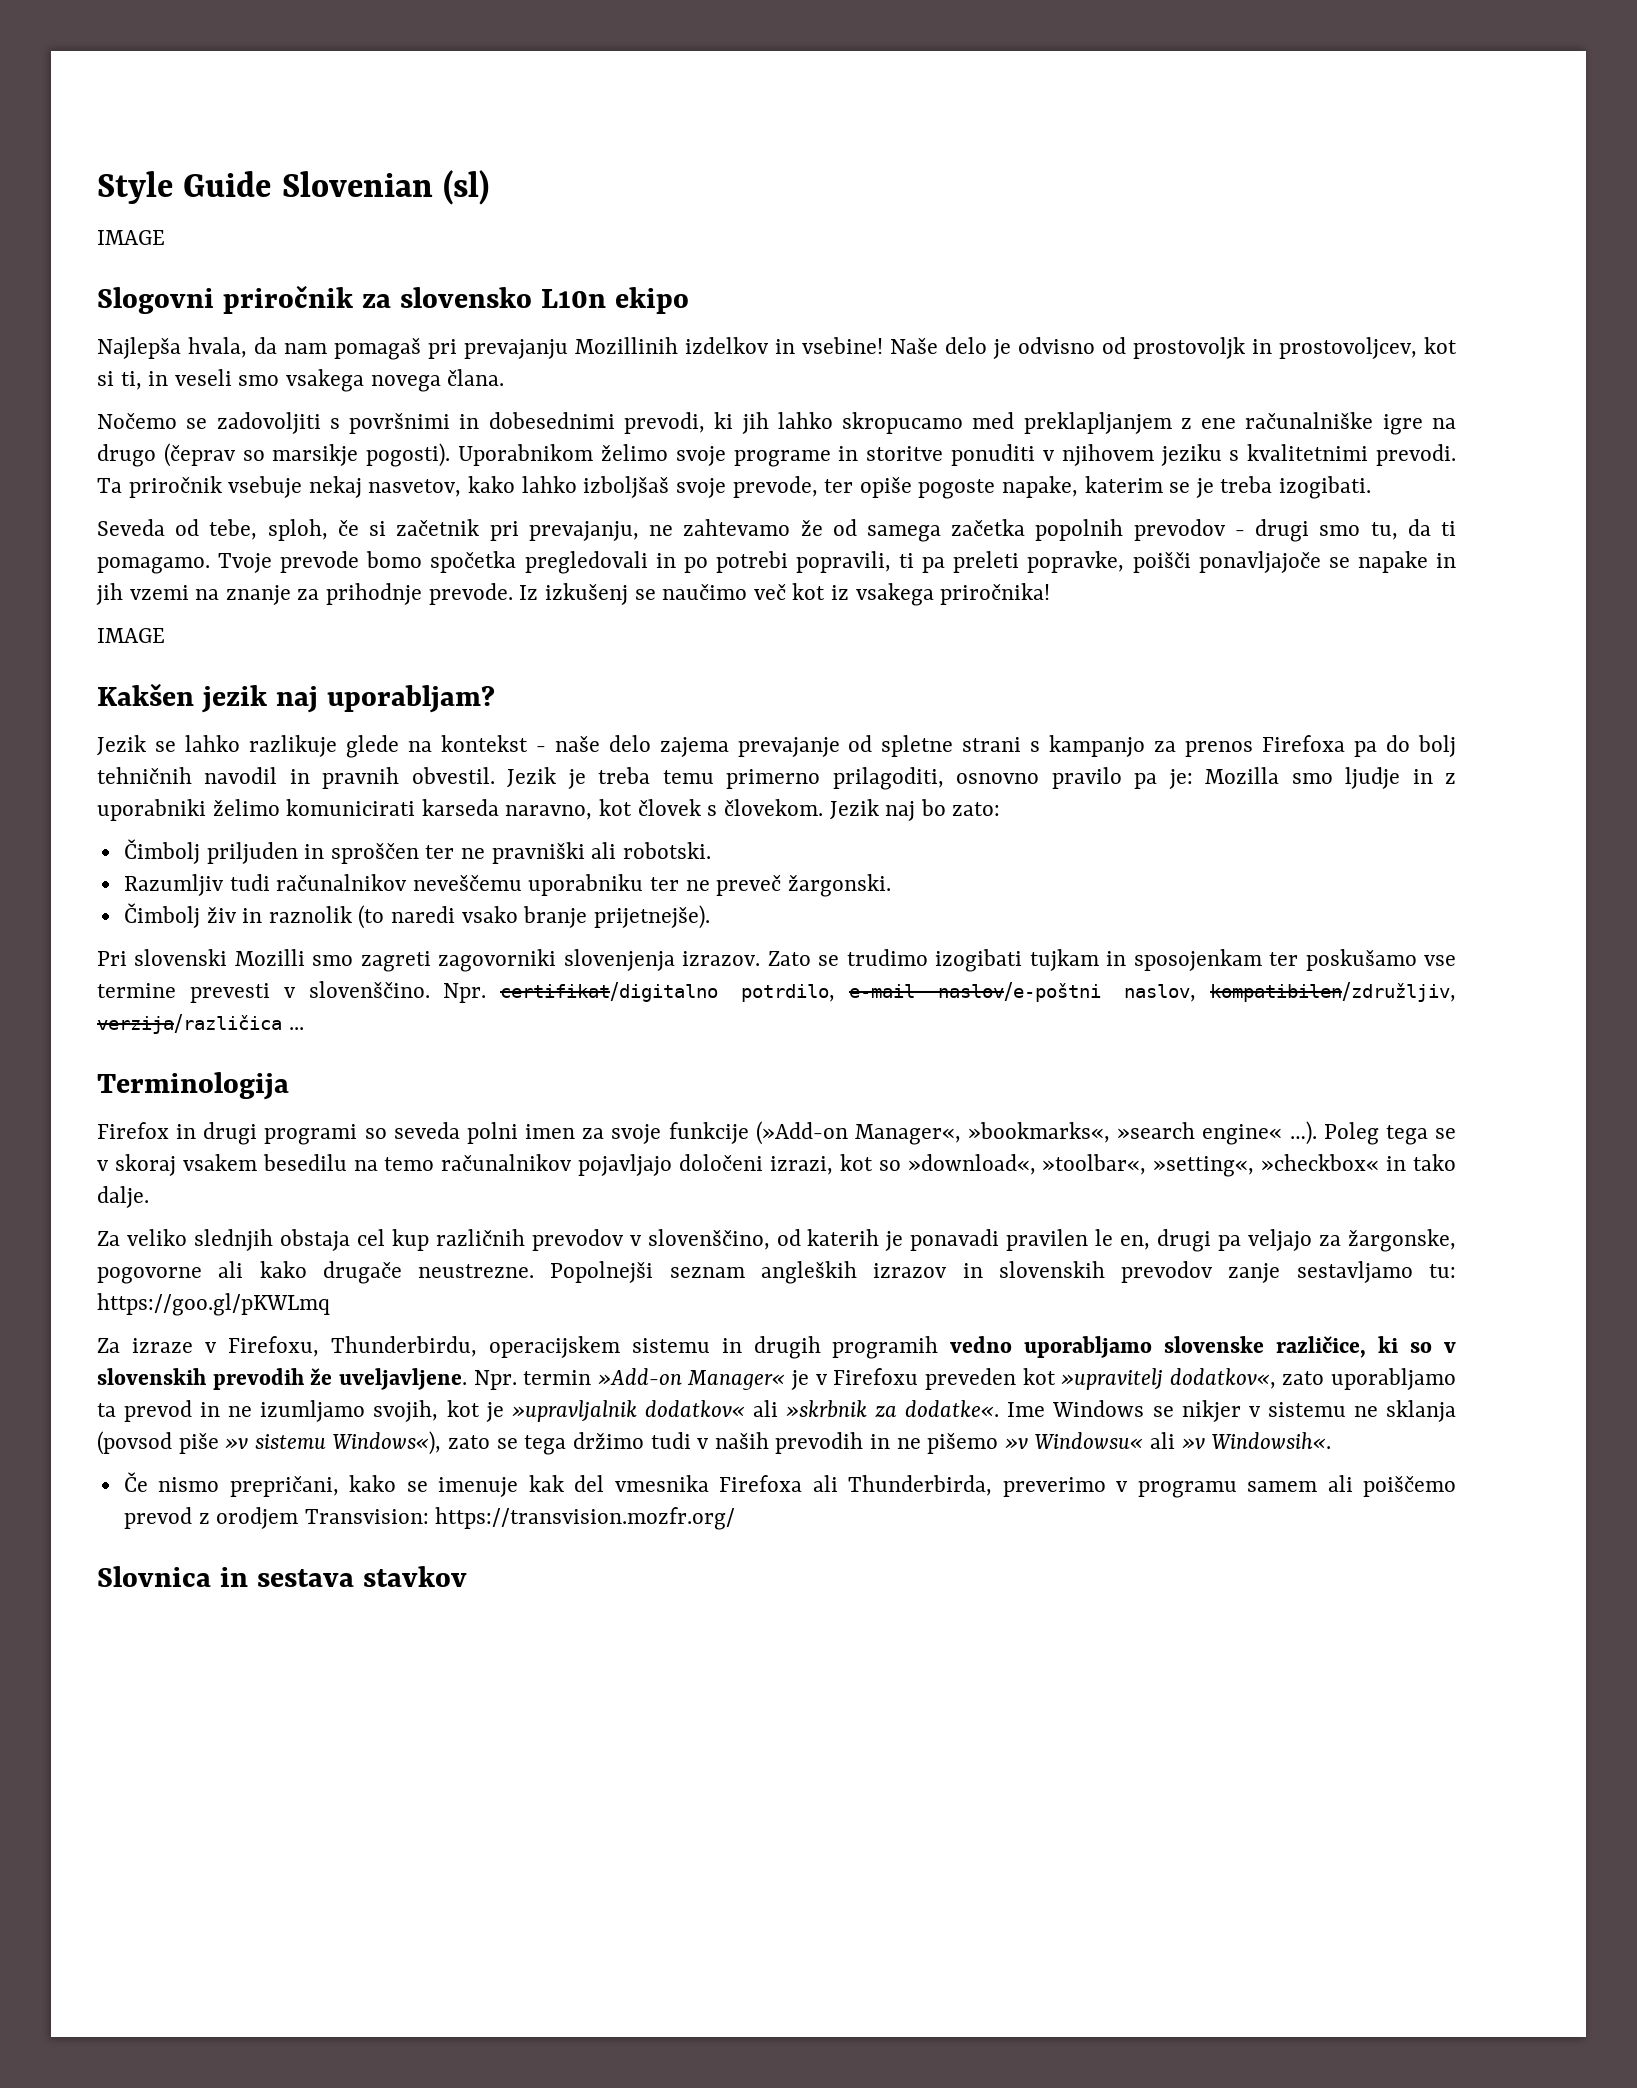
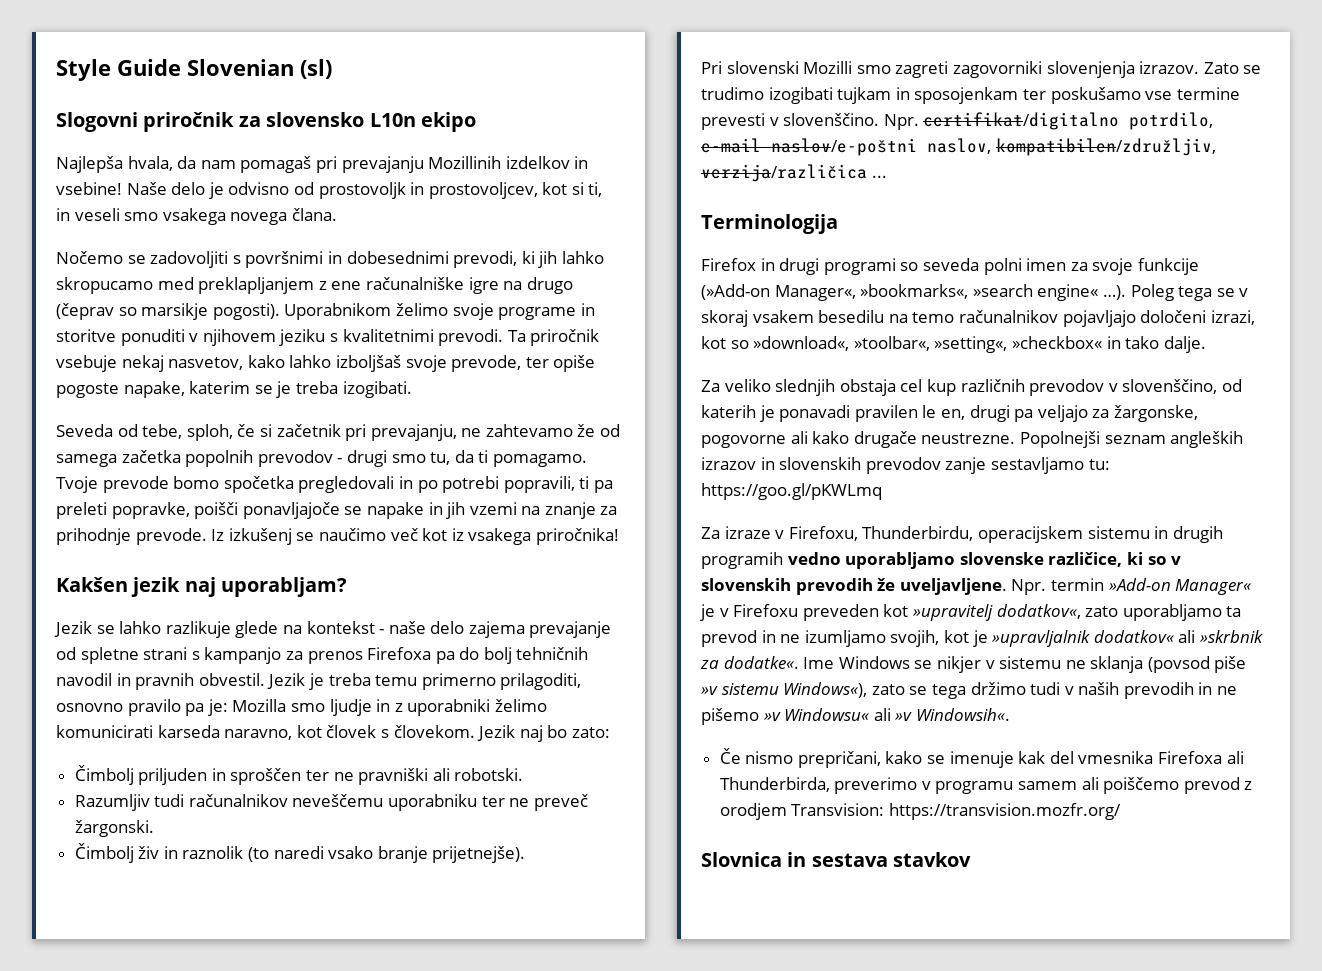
  Style Guide Slovenian (sl)
- IMAGE
  Iz izkušenj se naučimo več kot iz vsakega priročnika!
- IMAGE

